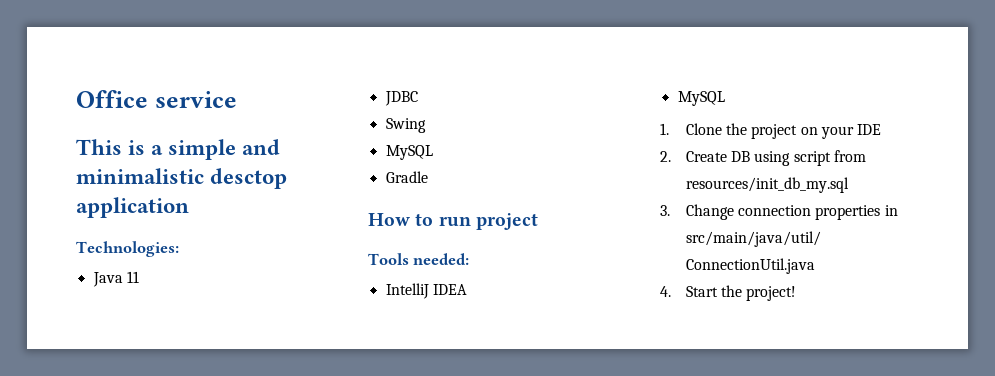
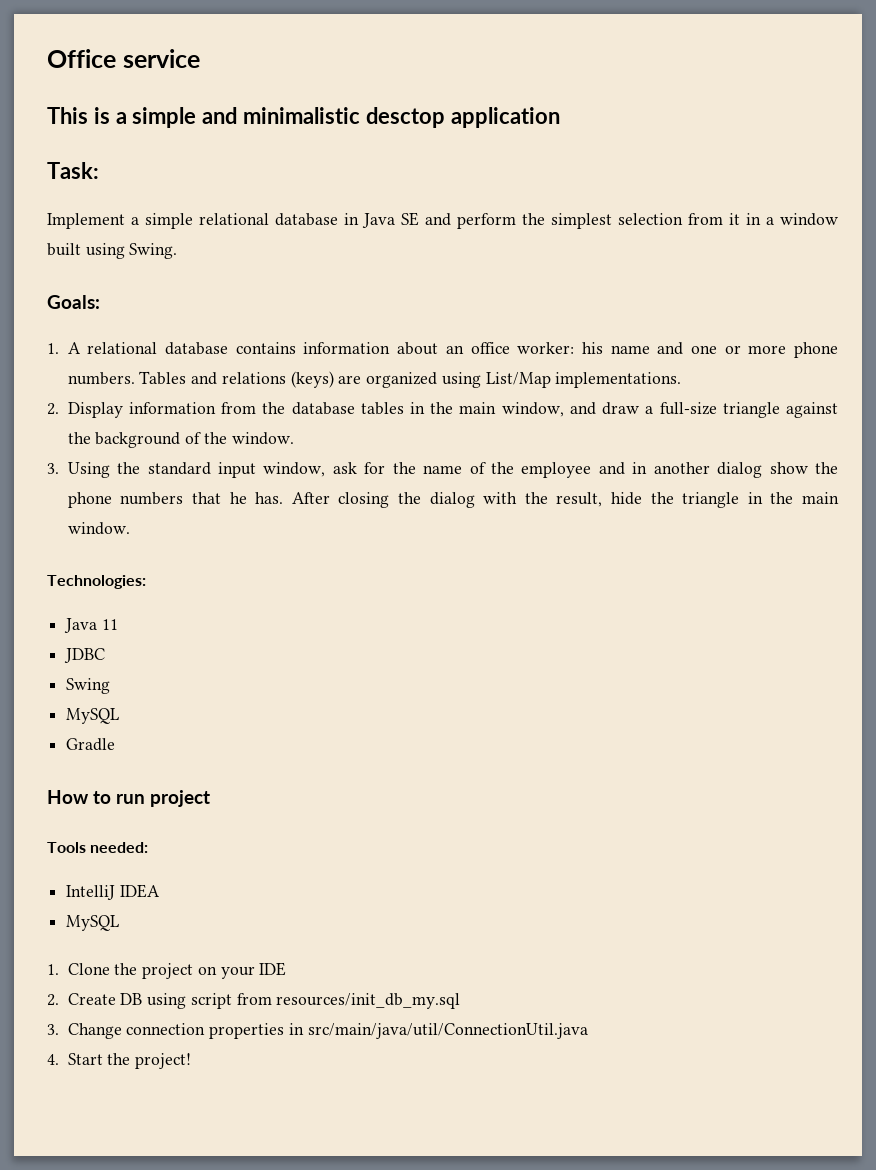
+ Task:
+ Implement a simple relational database in Java SE and perform the simplest selection from it in a window built using Swing.
+ Goals:
+ 1. A relational database contains information about an office worker: his name and one or more phone numbers. Tables and relations (keys) are organized using List/Map implementations.
+ 2. Display information from the database tables in the main window, and draw a full-size triangle against the background of the window.
+ 3. Using the standard input window, ask for the name of the employee and in another dialog show the phone numbers that he has. After closing the dialog with the result, hide the triangle in the main window.

